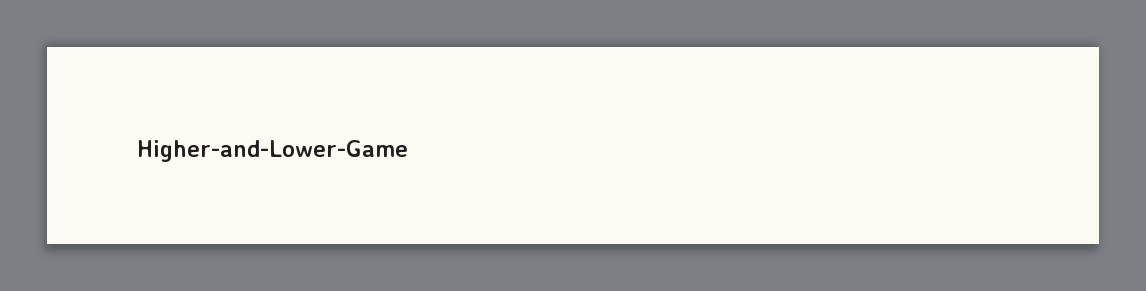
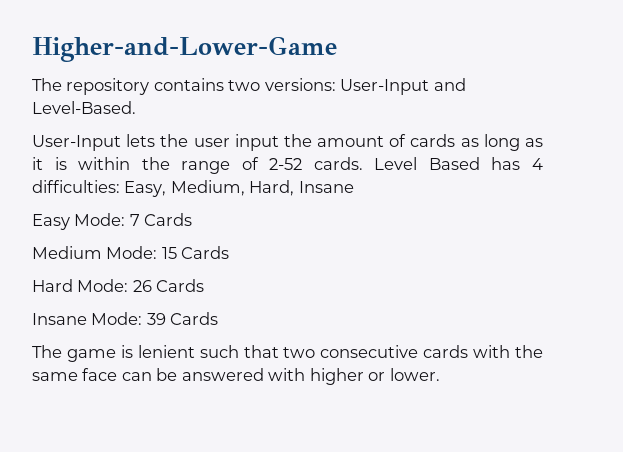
+ The repository contains two versions: User-Input and Level-Based.
+ User-Input lets the user input the amount of cards as long as it is within the range of 2-52 cards. Level Based has 4 difficulties: Easy, Medium, Hard, Insane
+ Easy Mode: 7 Cards
+ Medium Mode: 15 Cards
+ Hard Mode: 26 Cards
+ Insane Mode: 39 Cards
+ The game is lenient such that two consecutive cards with the same face can be answered with higher or lower.

